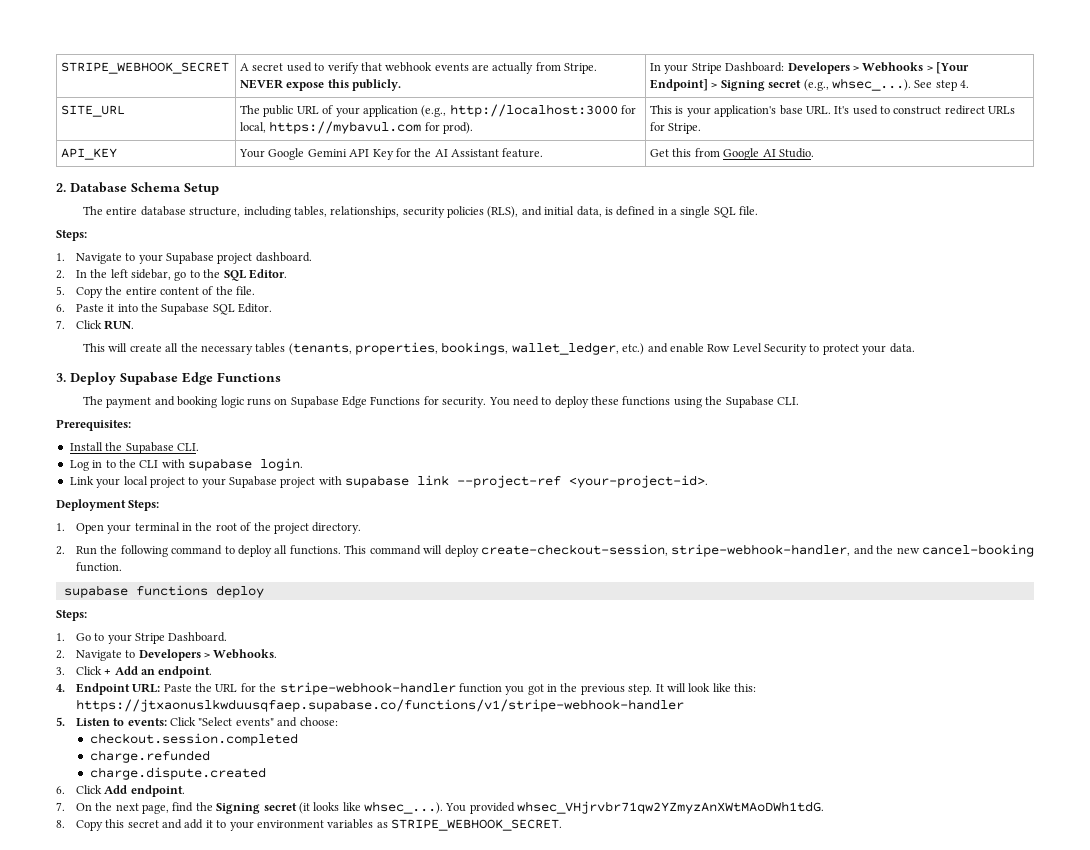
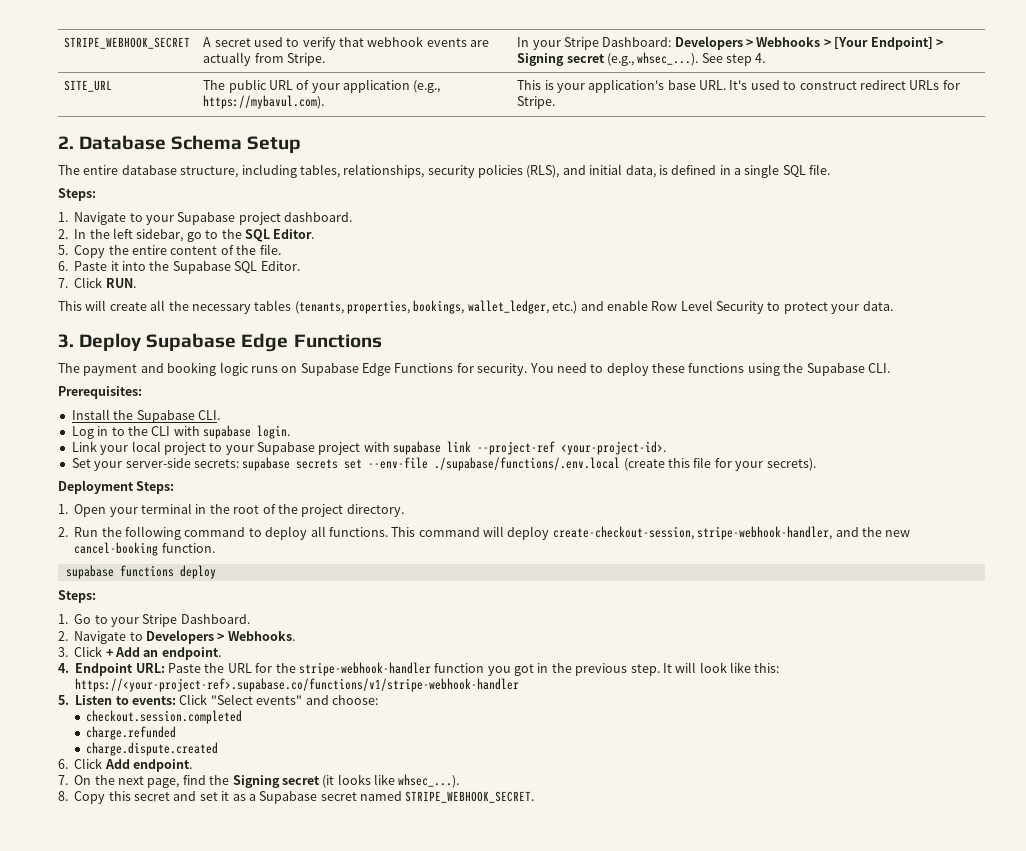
- STRIPE_WEBHOOK_SECRET | A secret used to verify that webhook events are actually from Stripe. NEVER expose this publicly. | In your Stripe Dashboard: Developers > Webhooks > [Your Endpoint] > Signing secret (e.g., whsec_...). See step 4.
+ STRIPE_WEBHOOK_SECRET | A secret used to verify that webhook events are actually from Stripe. | In your Stripe Dashboard: Developers > Webhooks > [Your Endpoint] > Signing secret (e.g., whsec_...). See step 4.
- SITE_URL | The public URL of your application (e.g., http://localhost:3000 for local, https://mybavul.com for prod). | This is your application's base URL. It's used to construct redirect URLs for Stripe.
+ SITE_URL | The public URL of your application (e.g., https://mybavul.com). | This is your application's base URL. It's used to construct redirect URLs for Stripe.
- API_KEY | Your Google Gemini API Key for the AI Assistant feature. | Get this from Google AI Studio.
+ Set your server-side secrets: supabase secrets set --env-file ./supabase/functions/.env.local (create this file for your secrets).
- It will look like this: https://jtxaonuslkwduusqfaep.supabase.co/functions/v1/stripe-webhook-handler
+ It will look like this: https://<your-project-ref>.supabase.co/functions/v1/stripe-webhook-handler
- 7. On the next page, find the Signing secret (it looks like whsec_...). You provided whsec_VHjrvbr71qw2YZmyzAnXWtMAoDWh1tdG.
+ 7. On the next page, find the Signing secret (it looks like whsec_...).
- 8. Copy this secret and add it to your environment variables as STRIPE_WEBHOOK_SECRET.
+ 8. Copy this secret and set it as a Supabase secret named STRIPE_WEBHOOK_SECRET.

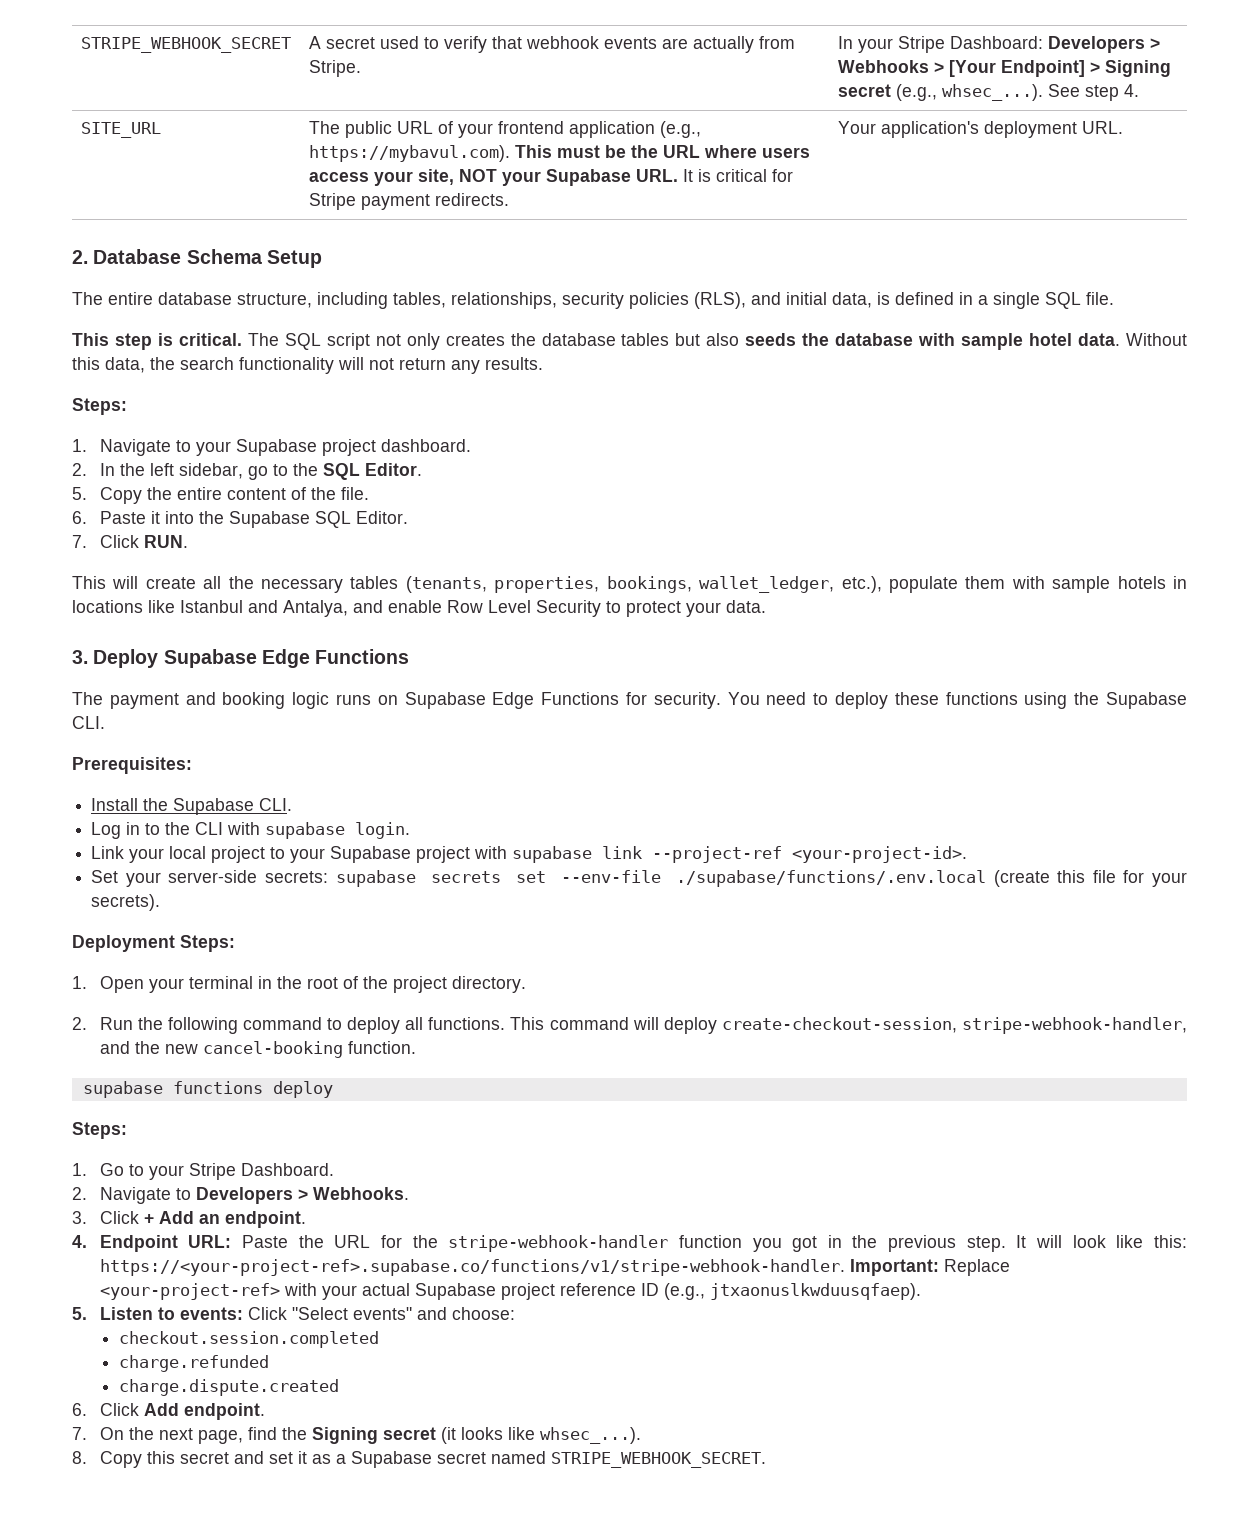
- SITE_URL | The public URL of your application (e.g., https://mybavul.com). | This is your application's base URL. It's used to construct redirect URLs for Stripe.
+ SITE_URL | The public URL of your frontend application (e.g., https://mybavul.com). This must be the URL where users access your site, NOT your Supabase URL. It is critical for Stripe payment redirects. | Your application's deployment URL.
+ This step is critical. The SQL script not only creates the database tables but also seeds the database with sample hotel data. Without this data, the search functionality will not return any results.
- This will create all the necessary tables (tenants, properties, bookings, wallet_ledger, etc.) and enable Row Level Security to protect your data.
+ This will create all the necessary tables (tenants, properties, bookings, wallet_ledger, etc.), populate them with sample hotels in locations like Istanbul and Antalya, and enable Row Level Security to protect your data.
- It will look like this: https://<your-project-ref>.supabase.co/functions/v1/stripe-webhook-handler
+ It will look like this: https://<your-project-ref>.supabase.co/functions/v1/stripe-webhook-handler. Important: Replace <your-project-ref> with your actual Supabase project reference ID (e.g., jtxaonuslkwduusqfaep).

